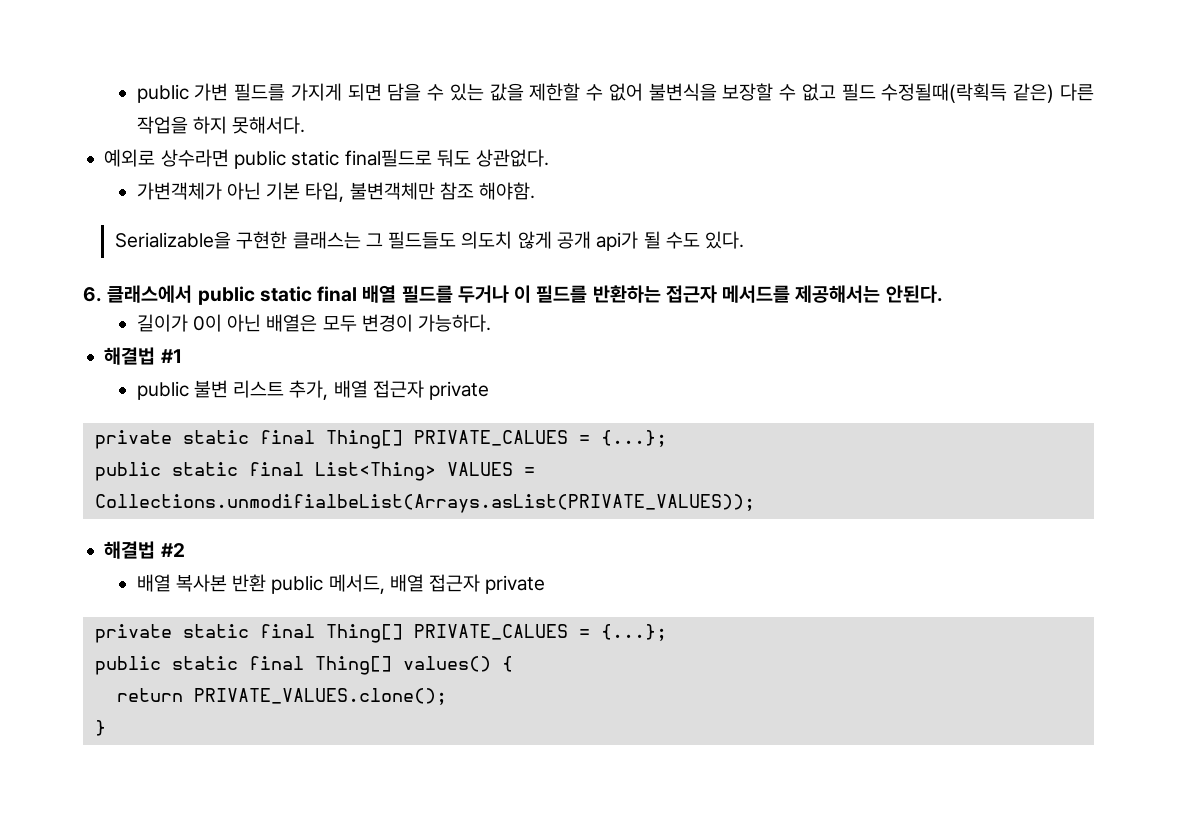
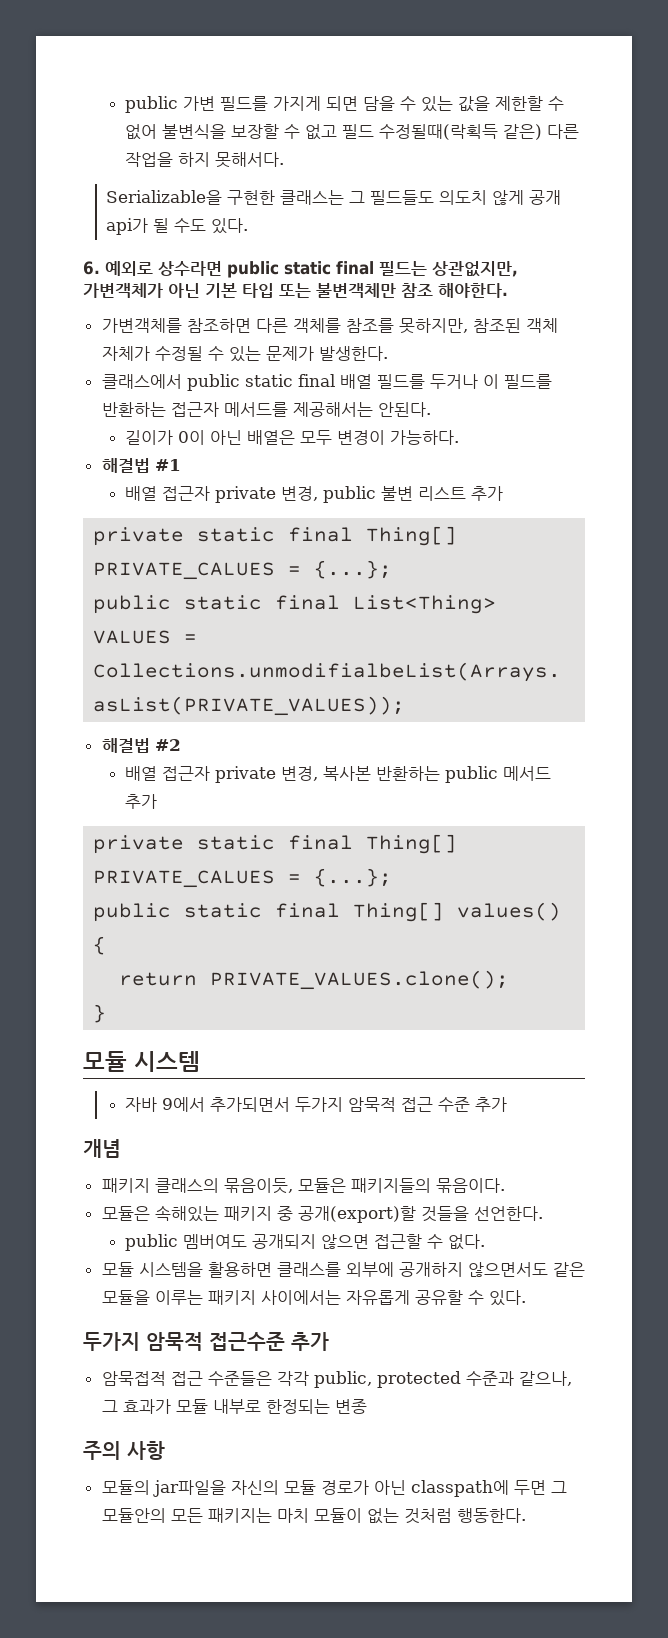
- 예외로 상수라면 public static final필드로 둬도 상관없다.
- 가변객체가 아닌 기본 타입, 불변객체만 참조 해야함.
- 6. 클래스에서 public static final 배열 필드를 두거나 이 필드를 반환하는 접근자 메서드를 제공해서는 안된다.
+ 6. 예외로 상수라면 public static final 필드는 상관없지만, 가변객체가 아닌 기본 타입 또는 불변객체만 참조 해야한다.
+ 가변객체를 참조하면 다른 객체를 참조를 못하지만, 참조된 객체 자체가 수정될 수 있는 문제가 발생한다.
+ 클래스에서 public static final 배열 필드를 두거나 이 필드를 반환하는 접근자 메서드를 제공해서는 안된다.
- public 불변 리스트 추가, 배열 접근자 private
+ 배열 접근자 private 변경, public 불변 리스트 추가
- 배열 복사본 반환 public 메서드, 배열 접근자 private
+ 배열 접근자 private 변경, 복사본 반환하는 public 메서드 추가
+ 모듈 시스템
+ 자바 9에서 추가되면서 두가지 암묵적 접근 수준 추가
+ 개념
+ 패키지 클래스의 묶음이듯, 모듈은 패키지들의 묶음이다.
+ 모듈은 속해있는 패키지 중 공개(export)할 것들을 선언한다.
+ public 멤버여도 공개되지 않으면 접근할 수 없다.
+ 모듈 시스템을 활용하면 클래스를 외부에 공개하지 않으면서도 같은 모듈을 이루는 패키지 사이에서는 자유롭게 공유할 수 있다.
+ 두가지 암묵적 접근수준 추가
+ 암묵접적 접근 수준들은 각각 public, protected 수준과 같으나, 그 효과가 모듈 내부로 한정되는 변종
+ 주의 사항
+ 모듈의 jar파일을 자신의 모듈 경로가 아닌 classpath에 두면 그 모듈안의 모든 패키지는 마치 모듈이 없는 것처럼 행동한다.

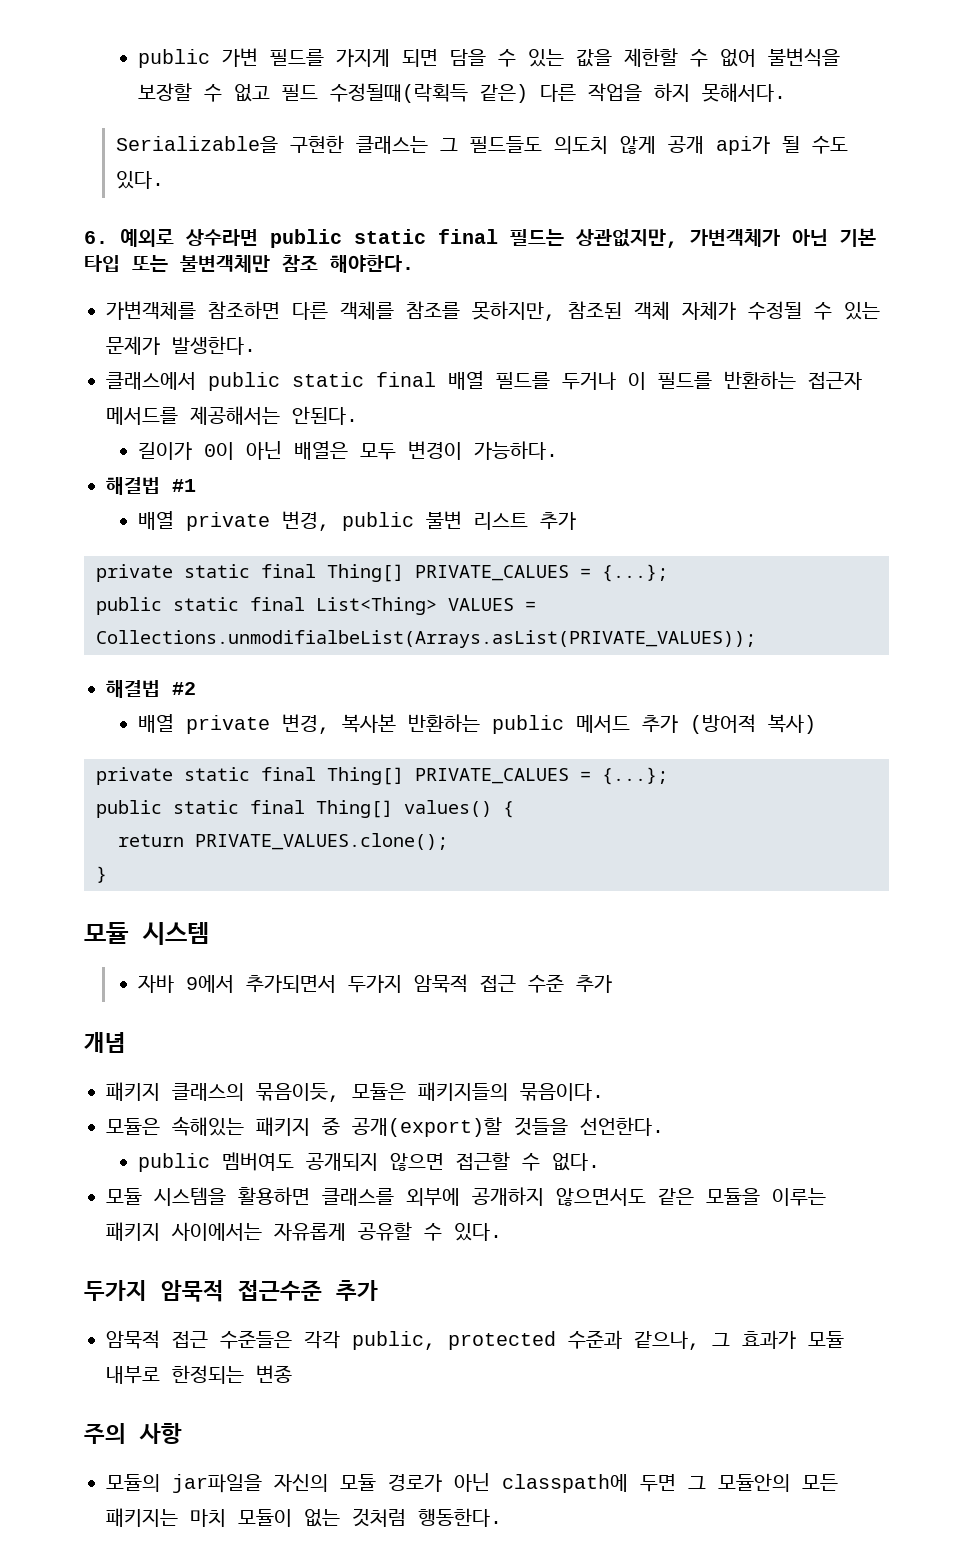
- 배열 접근자 private 변경, public 불변 리스트 추가
+ 배열 private 변경, public 불변 리스트 추가
- 배열 접근자 private 변경, 복사본 반환하는 public 메서드 추가
+ 배열 private 변경, 복사본 반환하는 public 메서드 추가 (방어적 복사)
- 암묵접적 접근 수준들은 각각 public, protected 수준과 같으나, 그 효과가 모듈 내부로 한정되는 변종
+ 암묵적 접근 수준들은 각각 public, protected 수준과 같으나, 그 효과가 모듈 내부로 한정되는 변종

